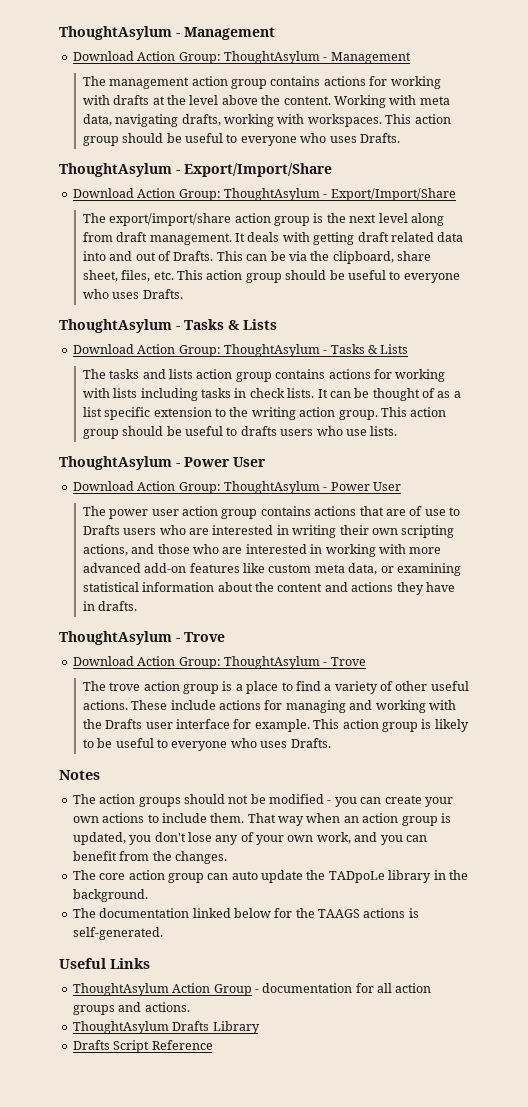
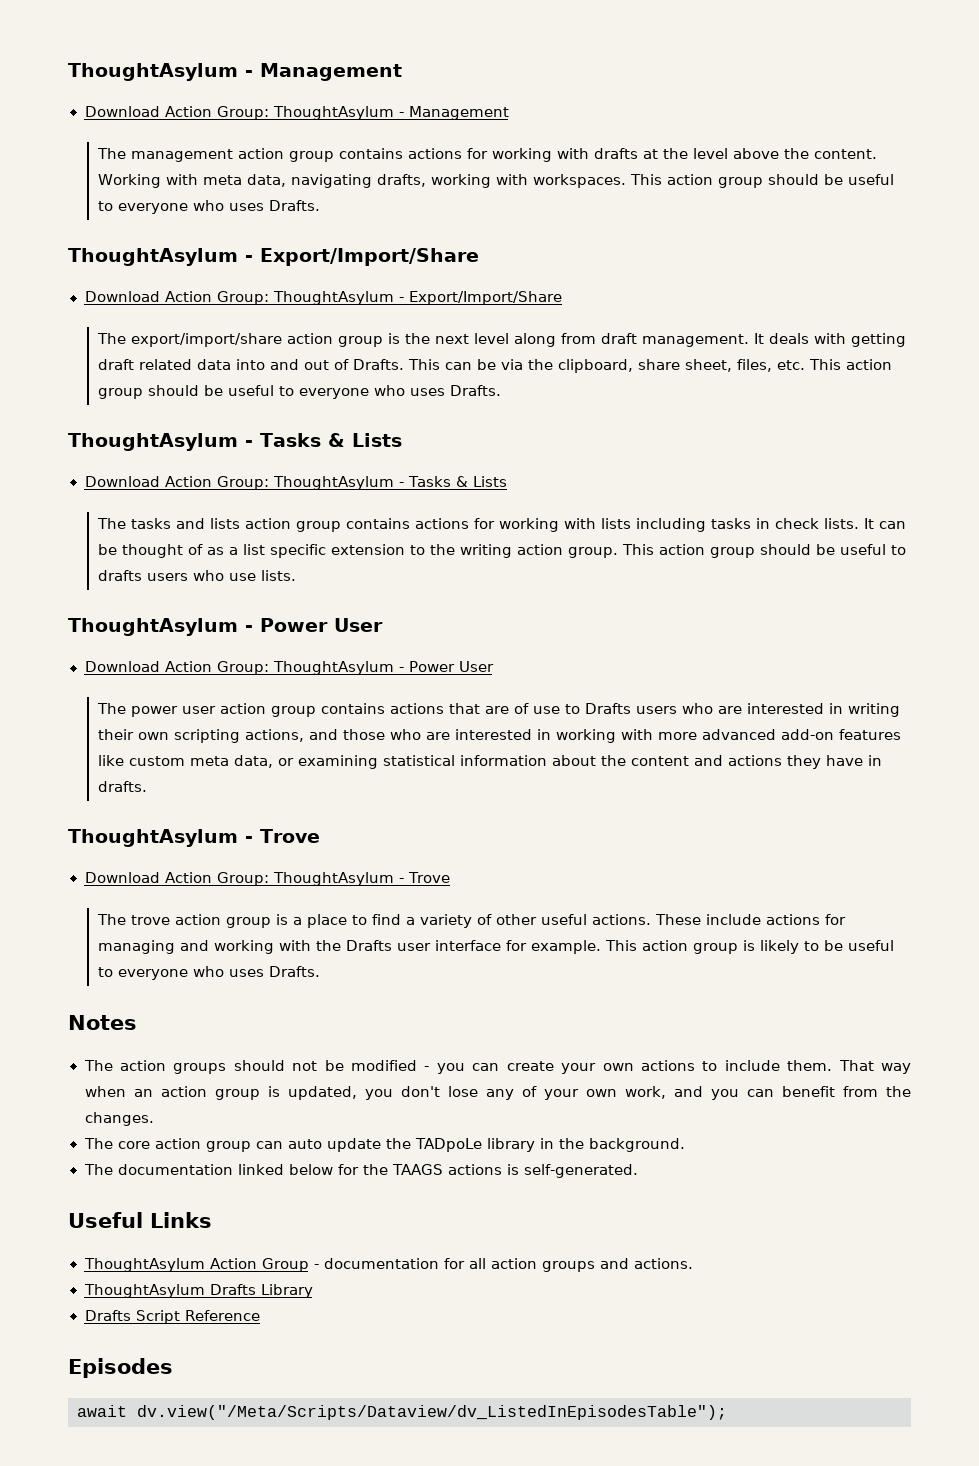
+ Episodes
+ await dv.view("/Meta/Scripts/Dataview/dv_ListedInEpisodesTable");

